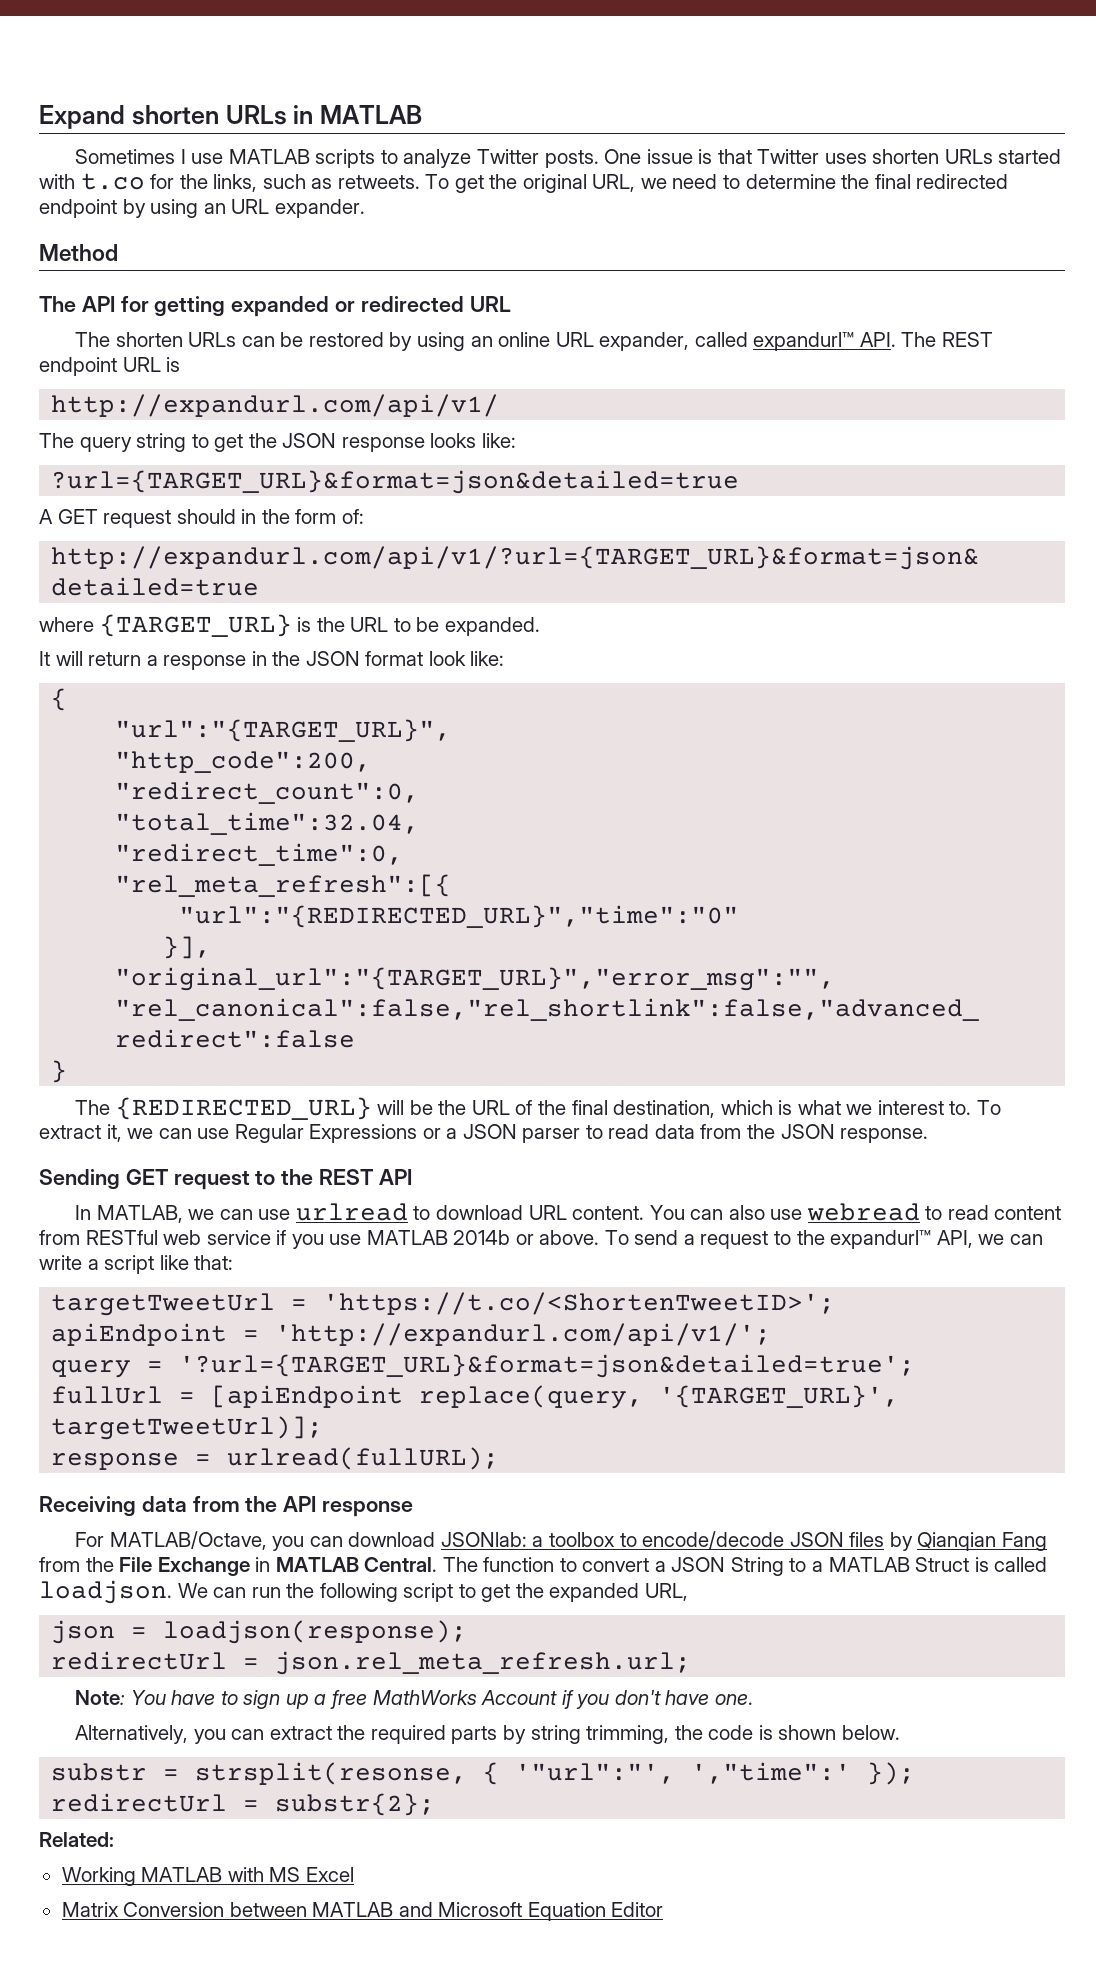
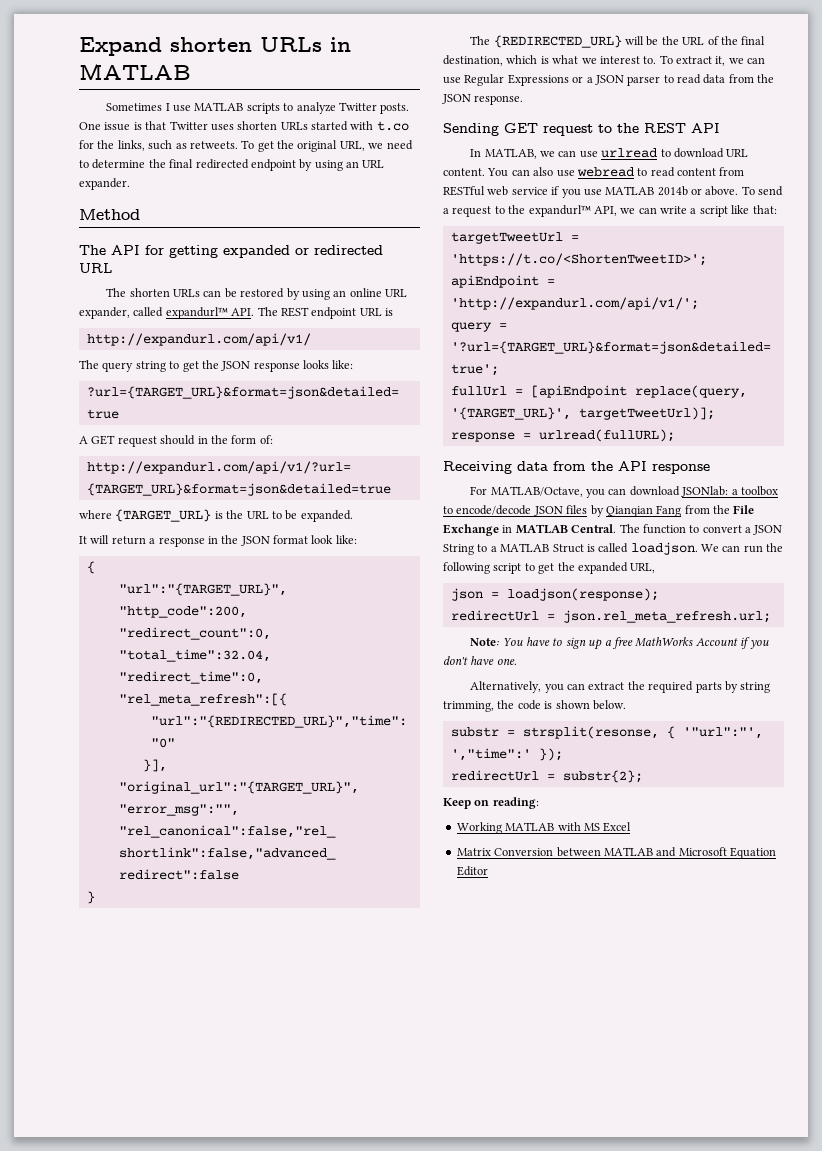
- Related:
+ Keep on reading:

